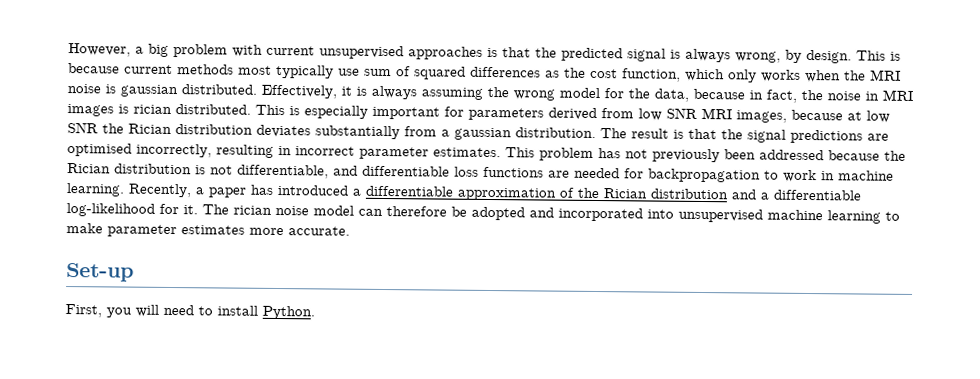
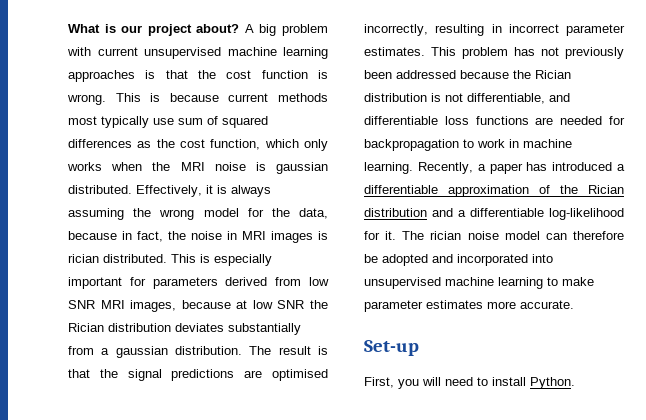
- However, a big problem with current unsupervised approaches is that the predicted signal is always wrong, by design.
+ What is our project about? A big problem with current unsupervised machine learning approaches is that the cost function is wrong.

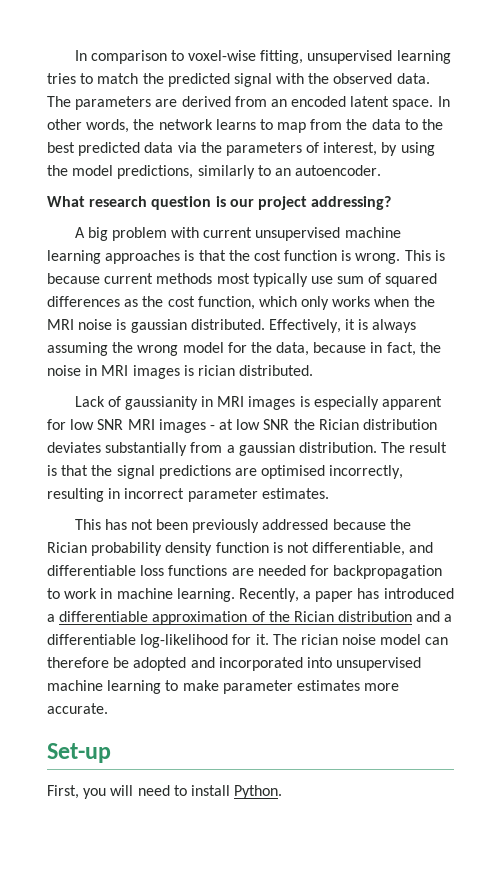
- What is our project about? A big problem with current unsupervised machine learning approaches is that the cost function is wrong.
+ In comparison to voxel-wise fitting, unsupervised learning tries to match the predicted signal with the observed data. The parameters are derived from an encoded latent space. In other words, the network learns to map from the data to the best predicted data via the parameters of interest, by using the model predictions, similarly to an autoencoder.
+ What research question is our project addressing?
+ A big problem with current unsupervised machine learning approaches is that the cost function is wrong.
- Effectively, it is always assuming the wrong model for the data, because in fact, the noise in MRI images is rician distributed. This is especially important for parameters derived from low SNR MRI images, because at low SNR the Rician distribution deviates substantially from a gaussian distribution.
+ Effectively, it is always assuming the wrong model for the data, because in fact, the noise in MRI images is rician distributed.
+ Lack of gaussianity in MRI images is especially apparent for low SNR MRI images - at low SNR the Rician distribution deviates substantially from a gaussian distribution.
- The result is that the signal predictions are optimised incorrectly, resulting in incorrect parameter estimates. This problem has not previously been addressed because the Rician distribution is not differentiable, and differentiable loss functions are needed for backpropagation to work in machine learning.
+ The result is that the signal predictions are optimised incorrectly, resulting in incorrect parameter estimates.
+ This has not been previously addressed because the Rician probability density function is not differentiable, and differentiable loss functions are needed for backpropagation to work in machine learning.

